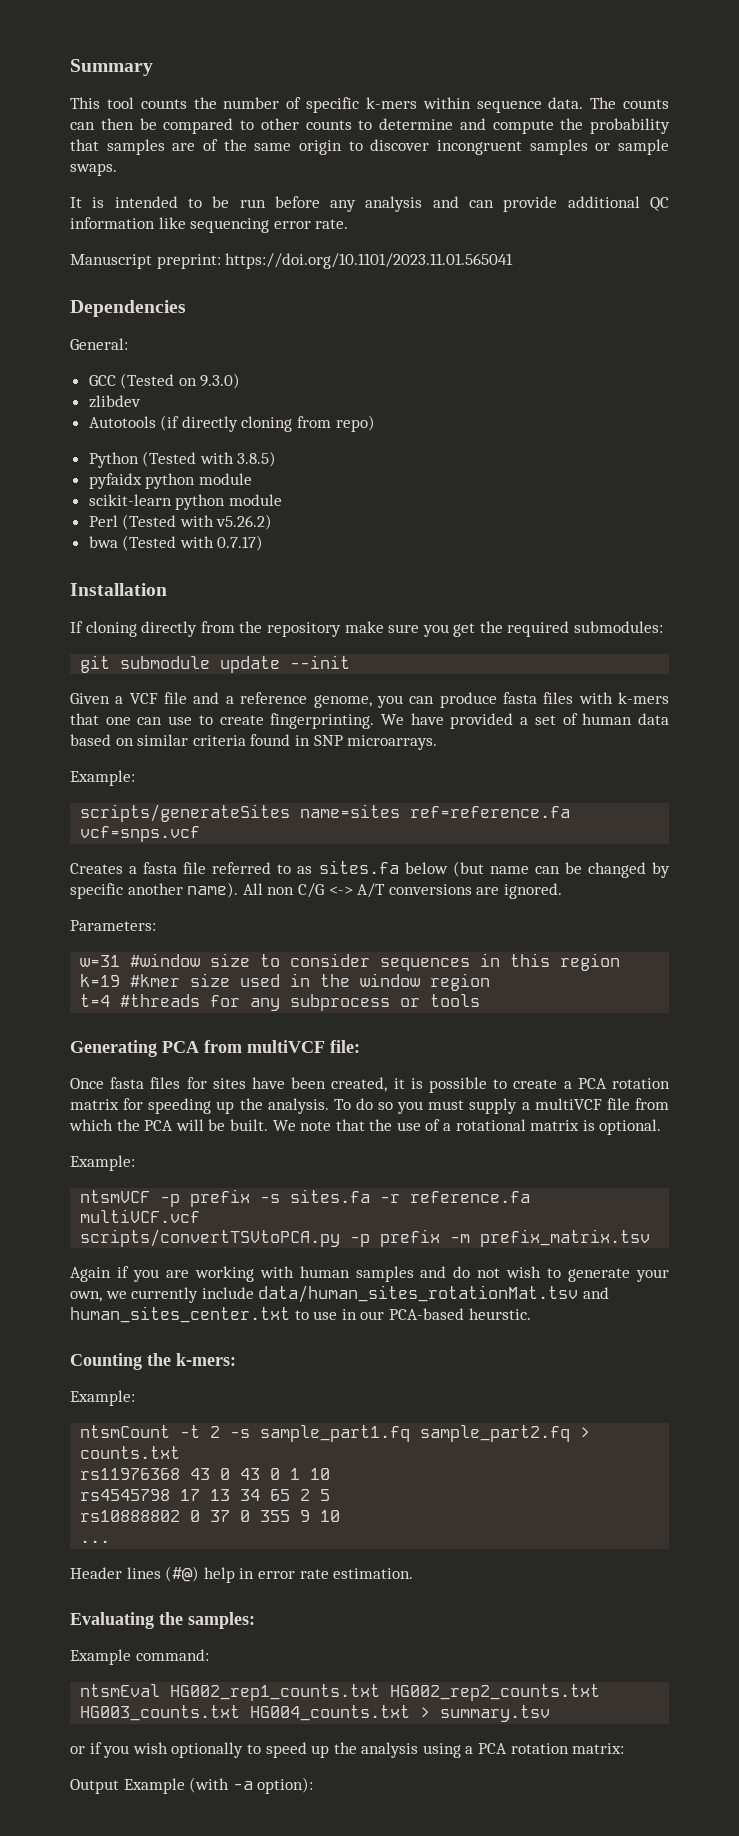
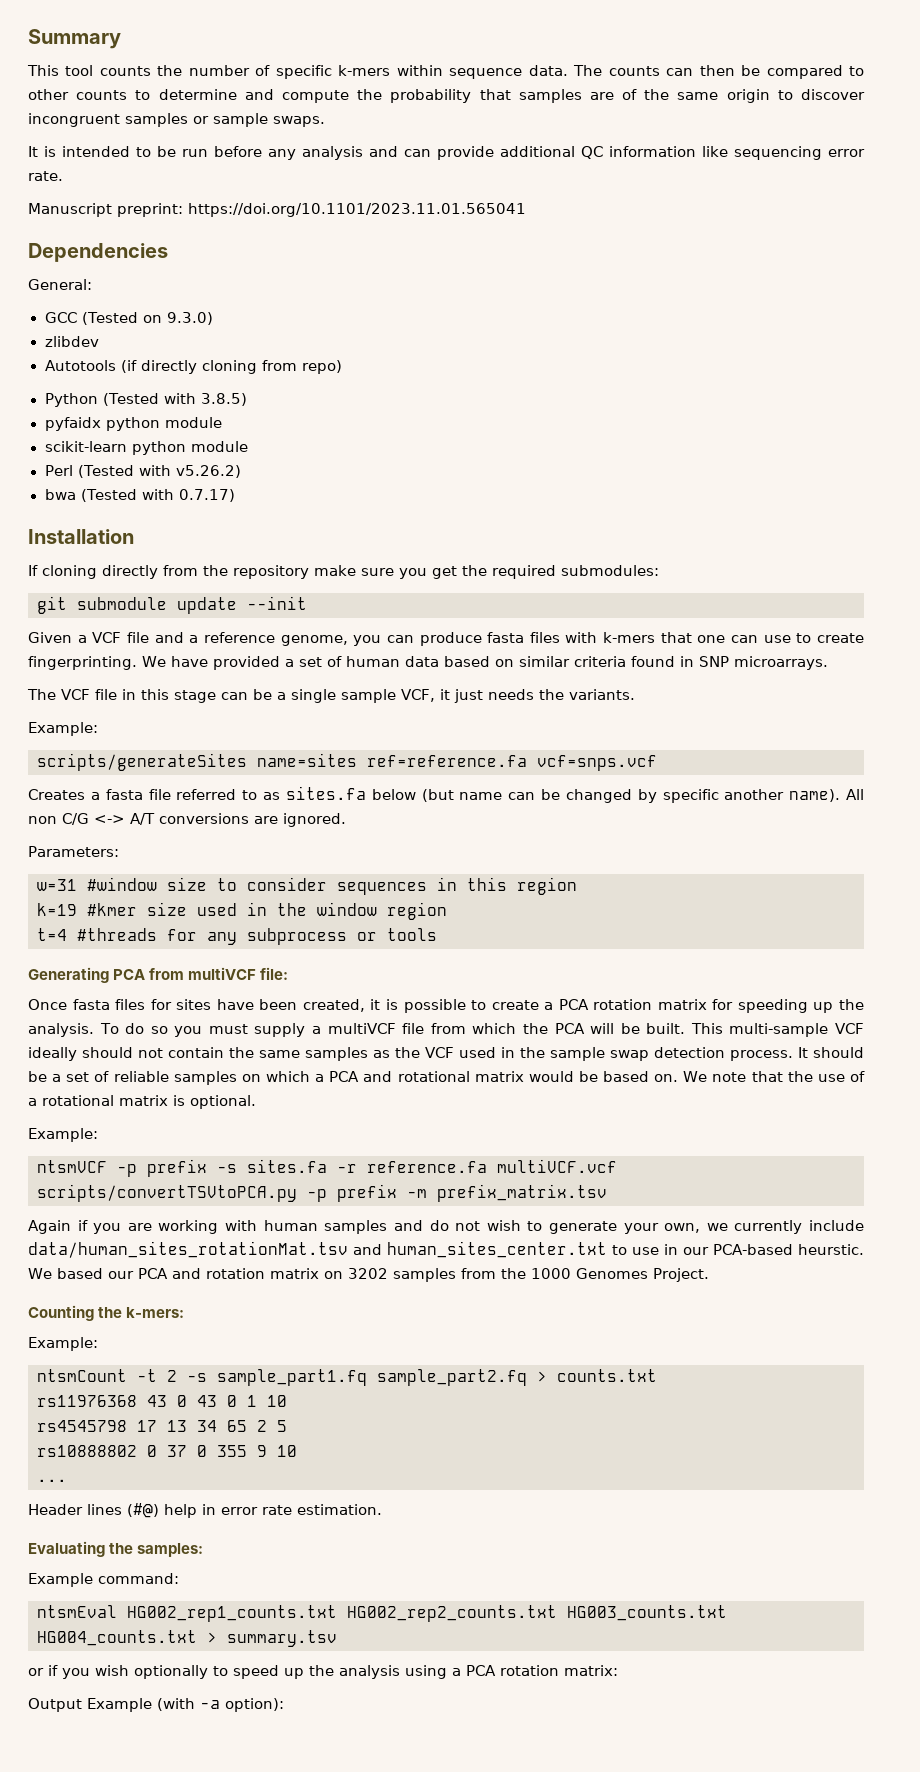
+ The VCF file in this stage can be a single sample VCF, it just needs the variants.
+ This multi-sample VCF ideally should not contain the same samples as the VCF used in the sample swap detection process. It should be a set of reliable samples on which a PCA and rotational matrix would be based on.
+ We based our PCA and rotation matrix on 3202 samples from the 1000 Genomes Project.

